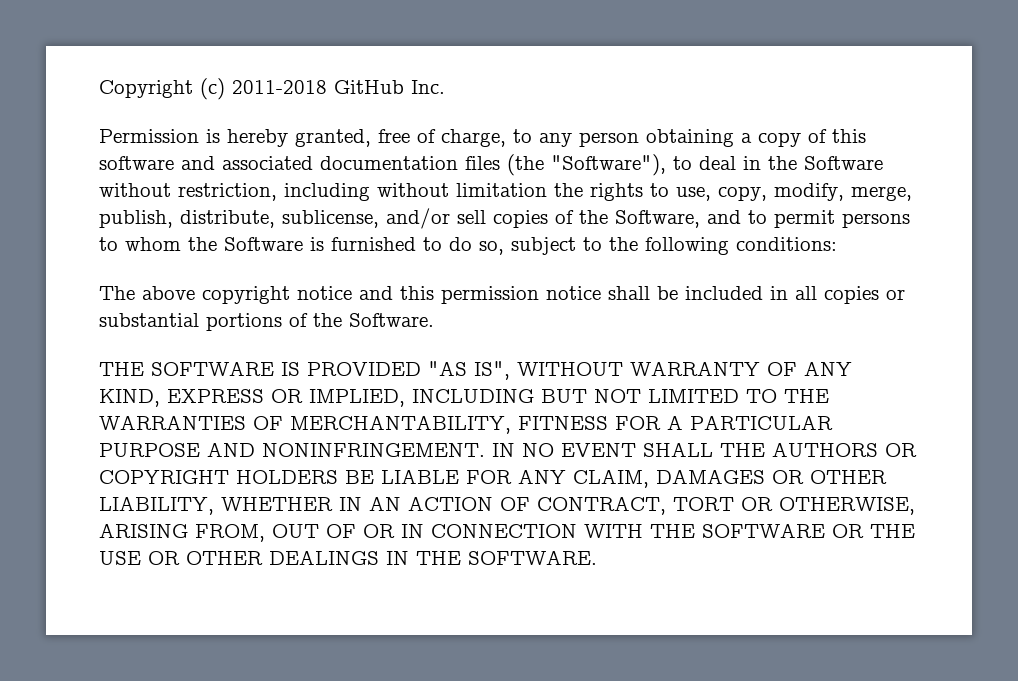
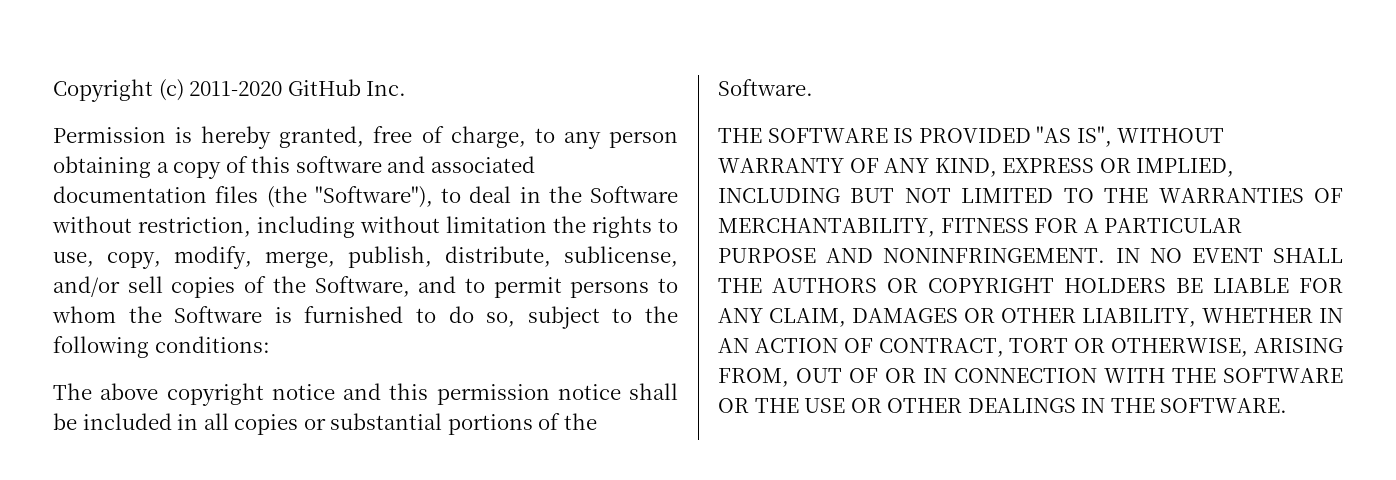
- Copyright (c) 2011-2018 GitHub Inc.
+ Copyright (c) 2011-2020 GitHub Inc.

